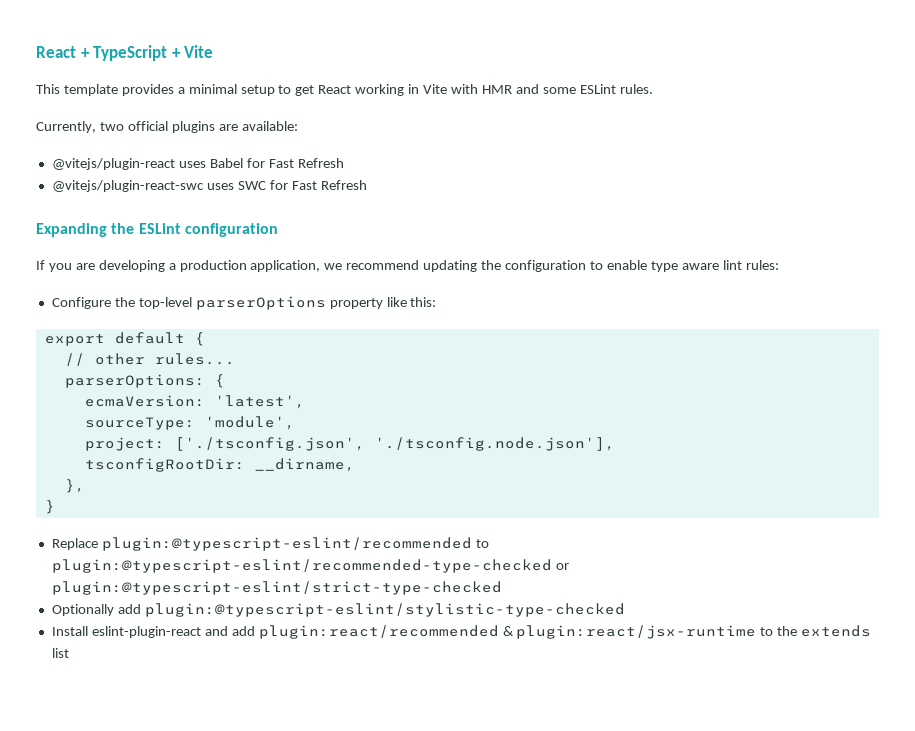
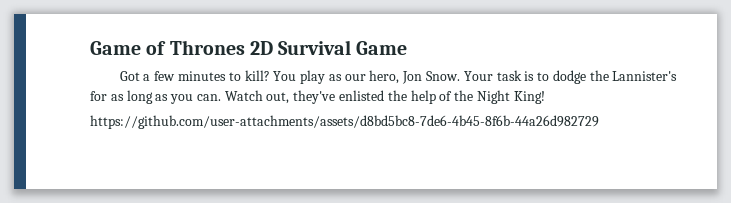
- React + TypeScript + Vite
- This template provides a minimal setup to get React working in Vite with HMR and some ESLint rules.
- Currently, two official plugins are available:
- @vitejs/plugin-react uses Babel for Fast Refresh
- @vitejs/plugin-react-swc uses SWC for Fast Refresh
- Expanding the ESLint configuration
- If you are developing a production application, we recommend updating the configuration to enable type aware lint rules:
- Configure the top-level parserOptions property like this:
- export default {
- // other rules...
- parserOptions: {
- ecmaVersion: 'latest',
- sourceType: 'module',
- project: ['./tsconfig.json', './tsconfig.node.json'],
- tsconfigRootDir: __dirname,
- },
- }
- Replace plugin:@typescript-eslint/recommended to plugin:@typescript-eslint/recommended-type-checked or plugin:@typescript-eslint/strict-type-checked
- Optionally add plugin:@typescript-eslint/stylistic-type-checked
- Install eslint-plugin-react and add plugin:react/recommended & plugin:react/jsx-runtime to the extends list
+ Game of Thrones 2D Survival Game
+ Got a few minutes to kill? You play as our hero, Jon Snow. Your task is to dodge the Lannister's for as long as you can. Watch out, they've enlisted the help of the Night King!
+ https://github.com/user-attachments/assets/d8bd5bc8-7de6-4b45-8f6b-44a26d982729

